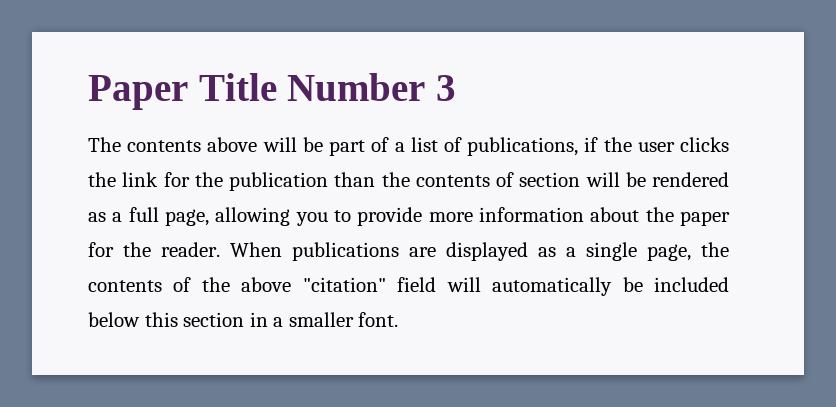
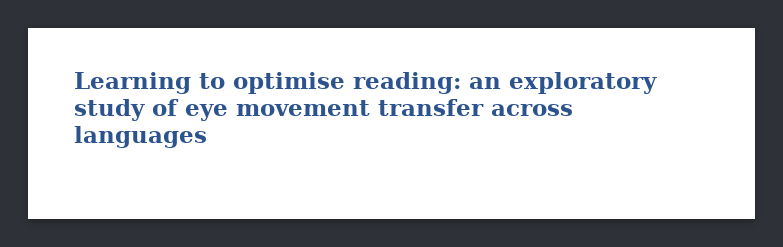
- Paper Title Number 3
- The contents above will be part of a list of publications, if the user clicks the link for the publication than the contents of section will be rendered as a full page, allowing you to provide more information about the paper for the reader. When publications are displayed as a single page, the contents of the above "citation" field will automatically be included below this section in a smaller font.
+ Learning to optimise reading: an exploratory study of eye movement transfer across languages

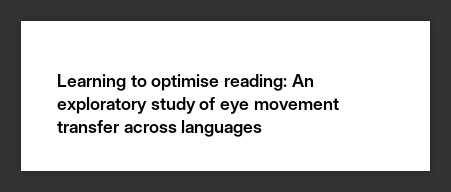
- Learning to optimise reading: an exploratory study of eye movement transfer across languages
+ Learning to optimise reading: An exploratory study of eye movement transfer across languages

